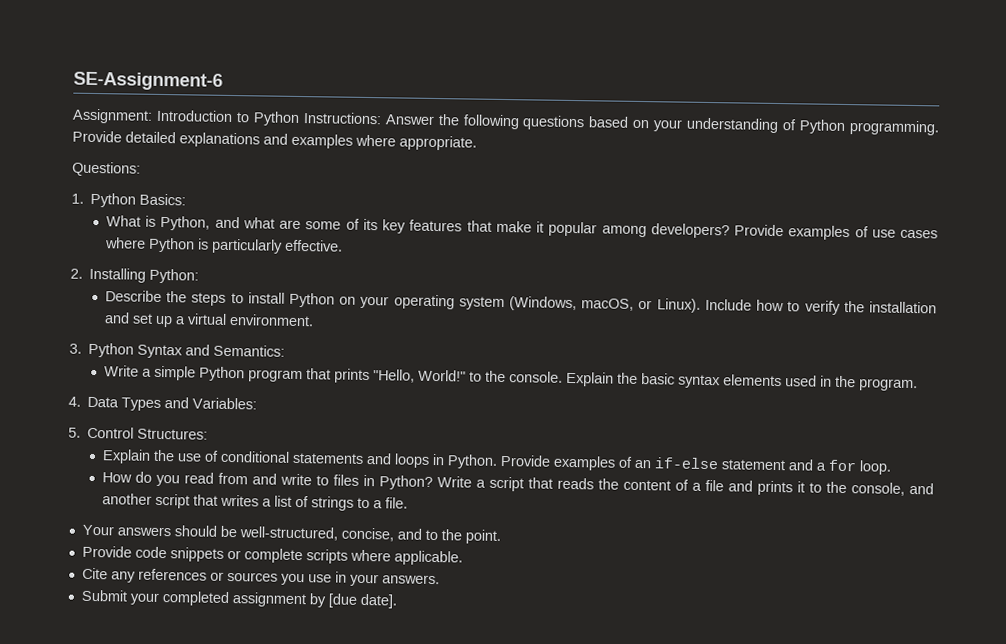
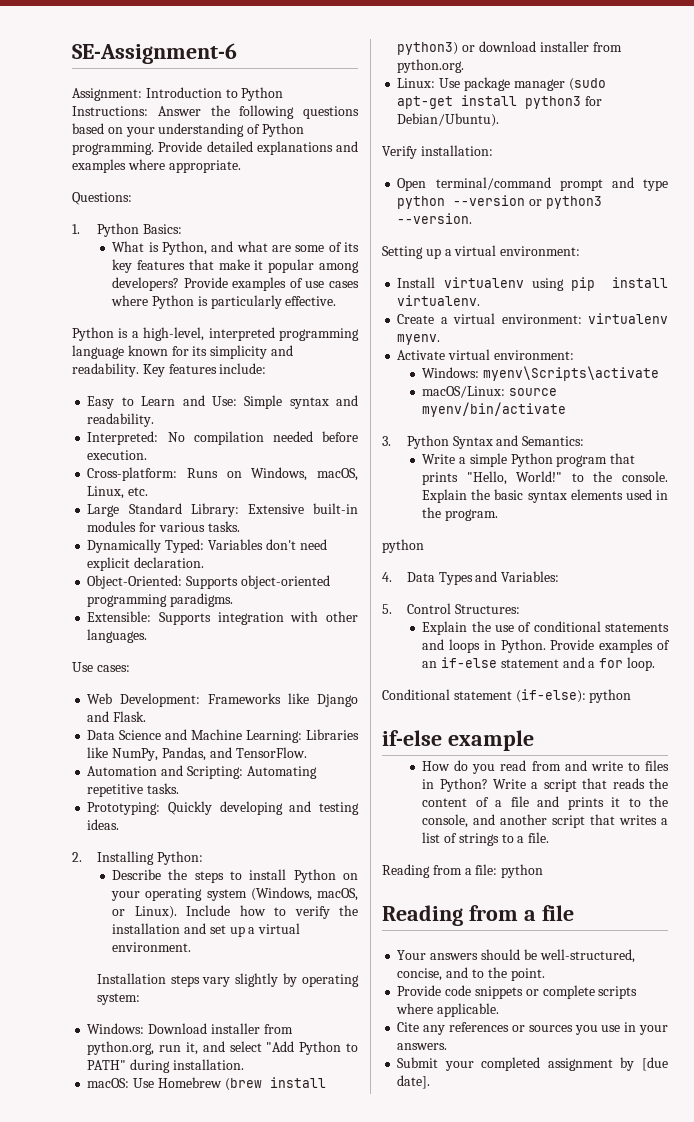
+ Python is a high-level, interpreted programming language known for its simplicity and readability. Key features include:
+ Easy to Learn and Use: Simple syntax and readability.
+ Interpreted: No compilation needed before execution.
+ Cross-platform: Runs on Windows, macOS, Linux, etc.
+ Large Standard Library: Extensive built-in modules for various tasks.
+ Dynamically Typed: Variables don't need explicit declaration.
+ Object-Oriented: Supports object-oriented programming paradigms.
+ Extensible: Supports integration with other languages.
+ Use cases:
+ Web Development: Frameworks like Django and Flask.
+ Data Science and Machine Learning: Libraries like NumPy, Pandas, and TensorFlow.
+ Automation and Scripting: Automating repetitive tasks.
+ Prototyping: Quickly developing and testing ideas.
+ Installation steps vary slightly by operating system:
+ Windows: Download installer from python.org, run it, and select "Add Python to PATH" during installation.
+ macOS: Use Homebrew (brew install python3) or download installer from python.org.
+ Linux: Use package manager (sudo apt-get install python3 for Debian/Ubuntu).
+ Verify installation:
+ Open terminal/command prompt and type python --version or python3 --version.
+ Setting up a virtual environment:
+ Install virtualenv using pip install virtualenv.
+ Create a virtual environment: virtualenv myenv.
+ Activate virtual environment:
+ Windows: myenv\Scripts\activate
+ macOS/Linux: source myenv/bin/activate
  Explain the basic syntax elements used in the program.
+ python
+ Conditional statement (if-else): python
+ if-else example
+ Reading from a file: python
+ Reading from a file

